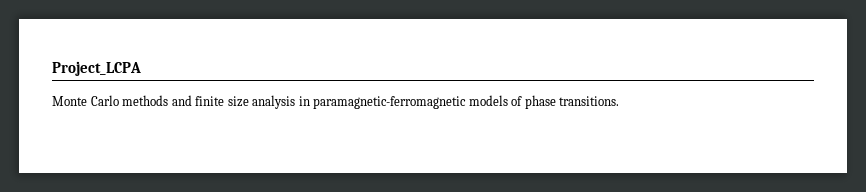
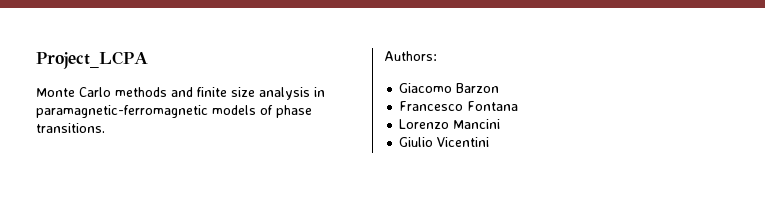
+ Authors:
+ Giacomo Barzon
+ Francesco Fontana
+ Lorenzo Mancini
+ Giulio Vicentini

